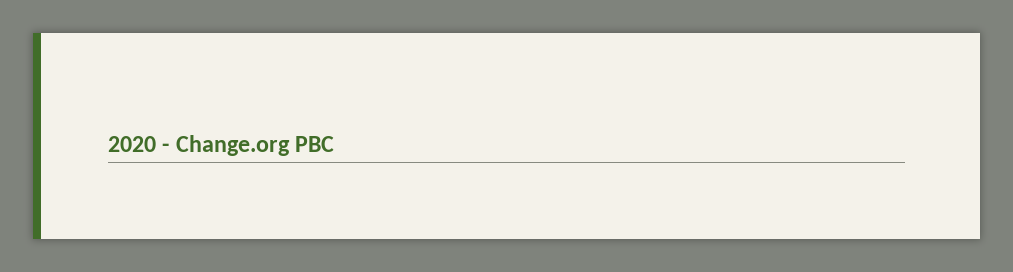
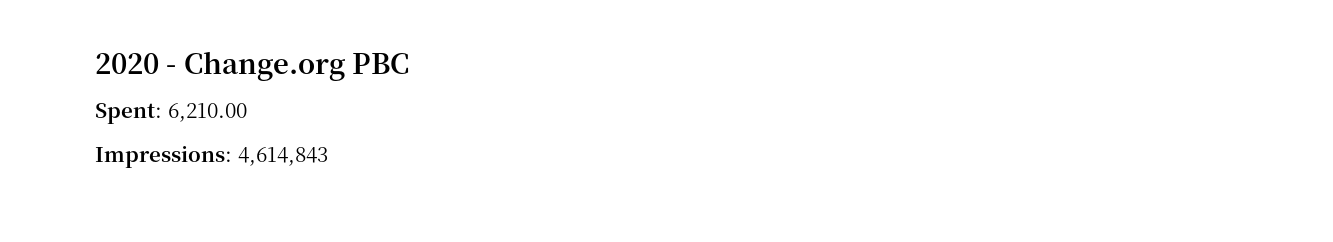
+ Spent: 6,210.00
+ Impressions: 4,614,843

